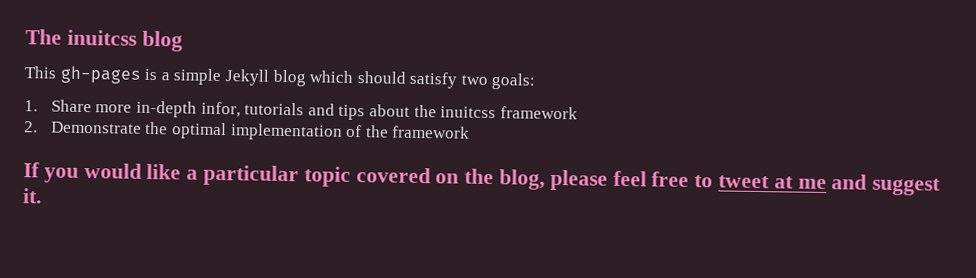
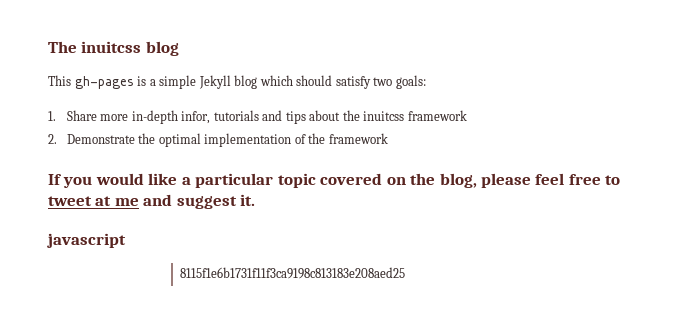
+ javascript
+ 8115f1e6b1731f11f3ca9198c813183e208aed25

